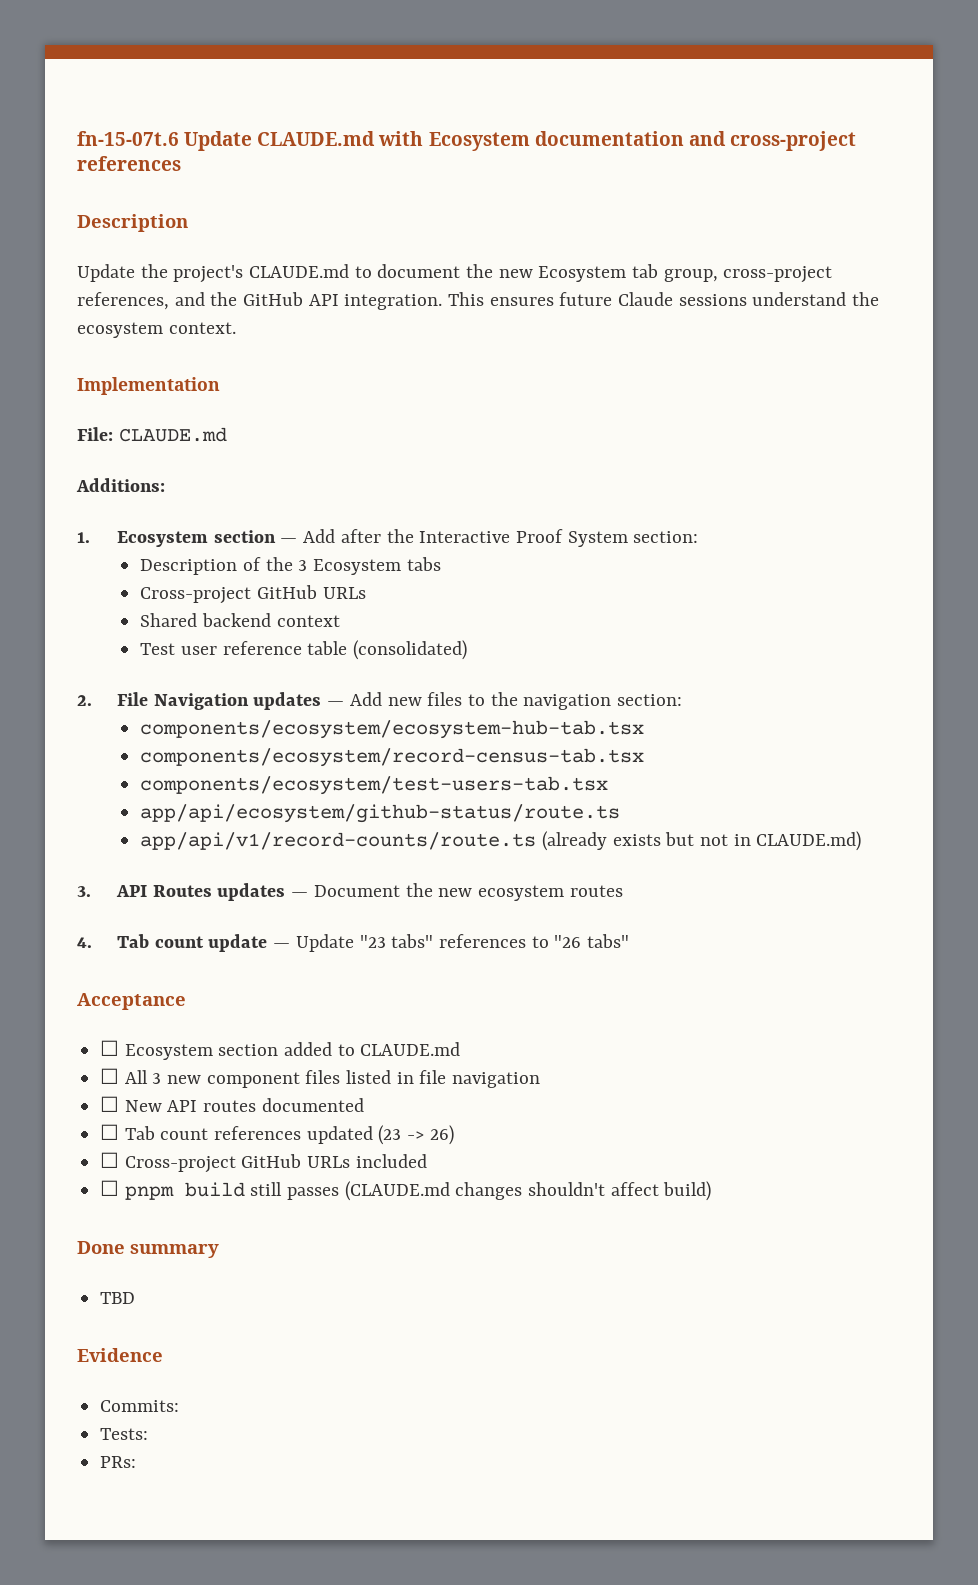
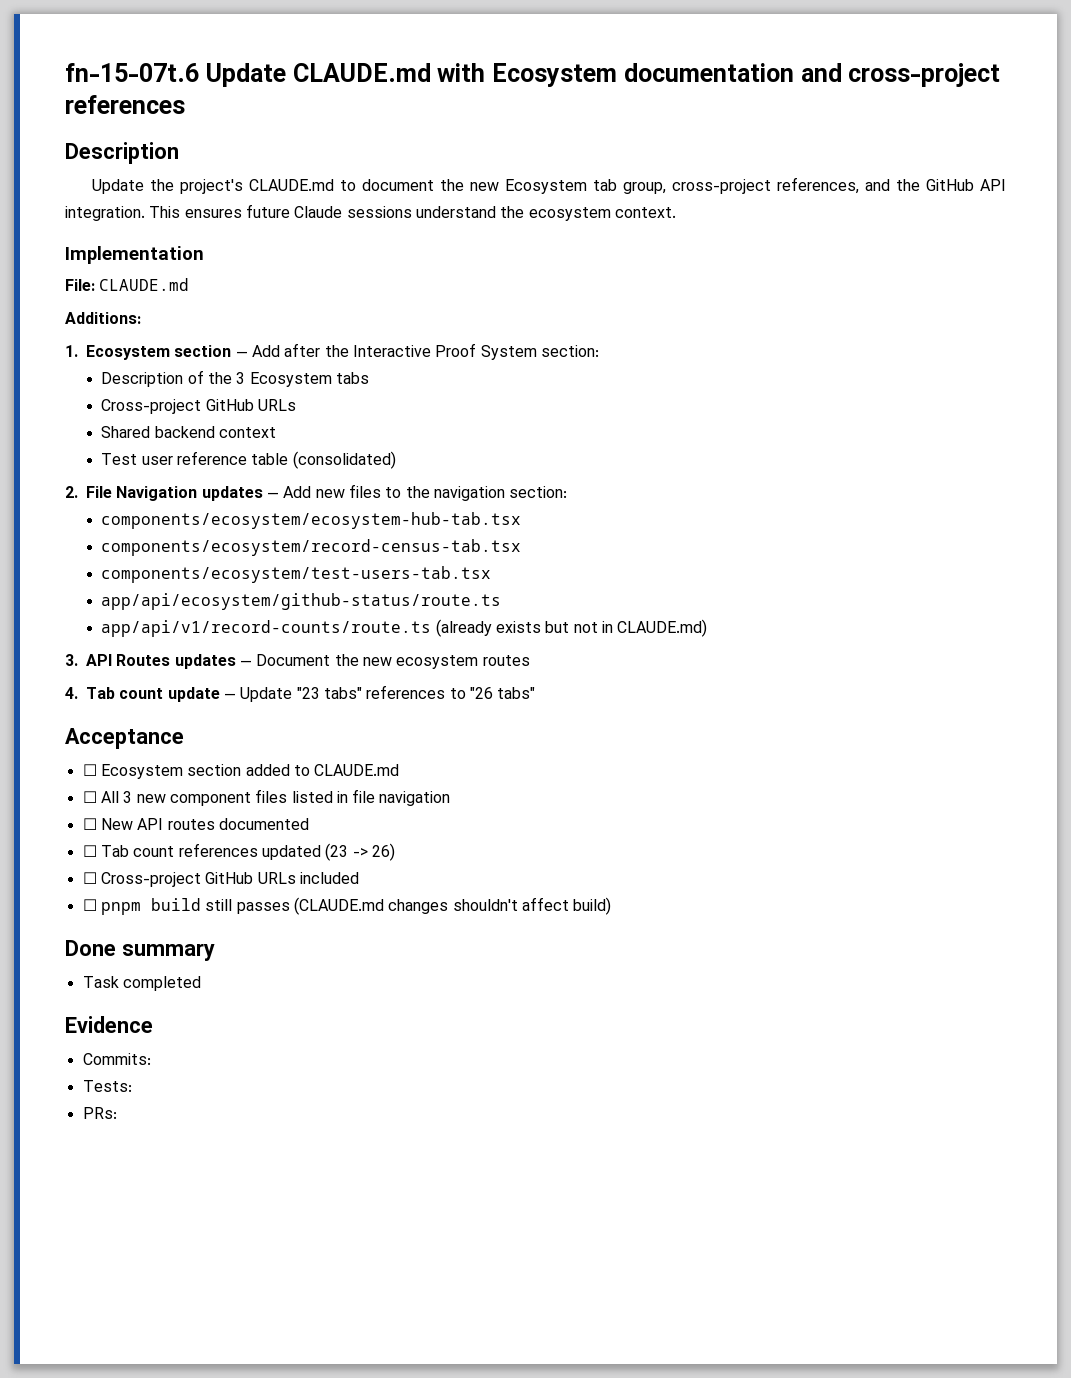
- TBD
+ Task completed

